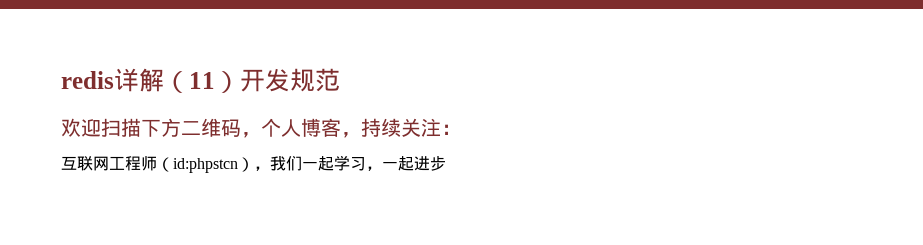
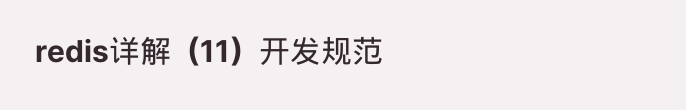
- 欢迎扫描下方二维码，个人博客，持续关注：
- 互联网工程师（id:phpstcn），我们一起学习，一起进步

